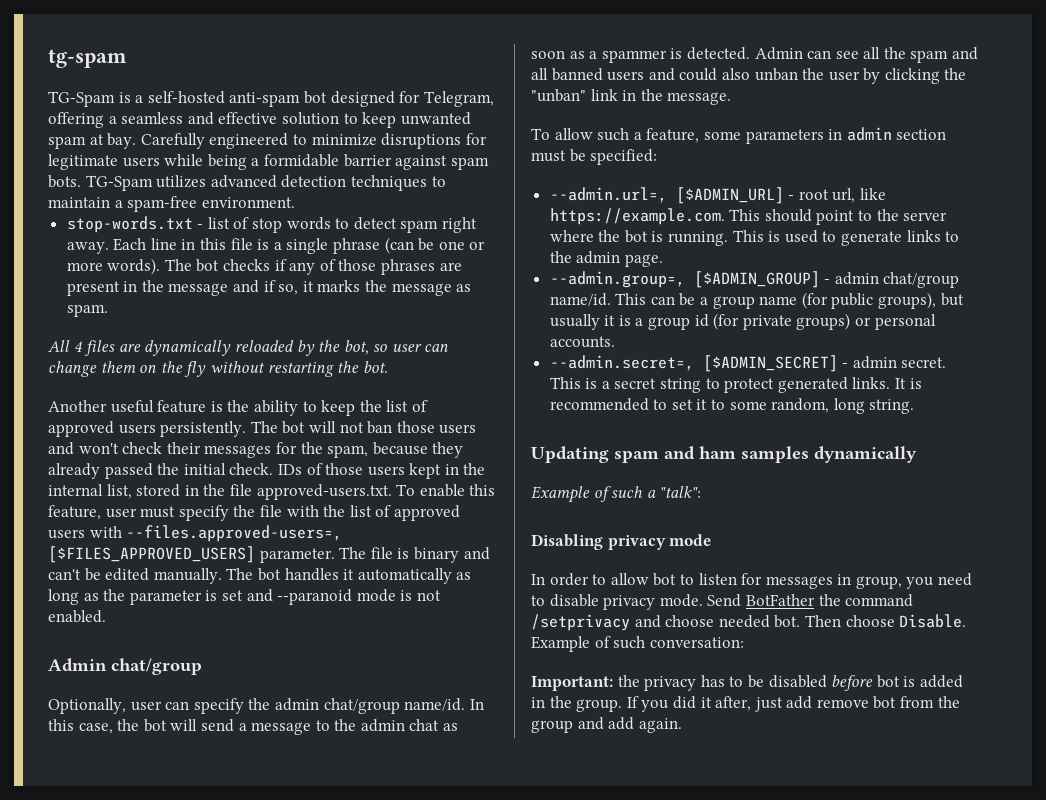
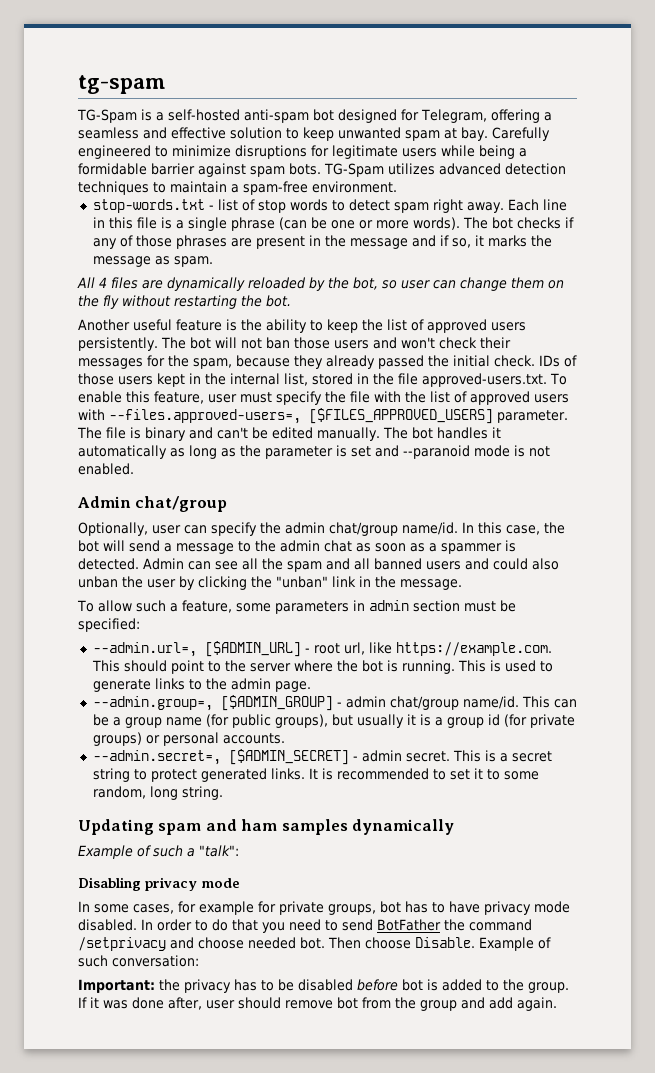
- In order to allow bot to listen for messages in group, you need to disable privacy mode. Send BotFather the command /setprivacy and choose needed bot.
+ In some cases, for example for private groups, bot has to have privacy mode disabled. In order to do that you need to send BotFather the command /setprivacy and choose needed bot.
- Important: the privacy has to be disabled before bot is added in the group.
+ Important: the privacy has to be disabled before bot is added to the group.
- If you did it after, just add remove bot from the group and add again.
+ If it was done after, user should remove bot from the group and add again.

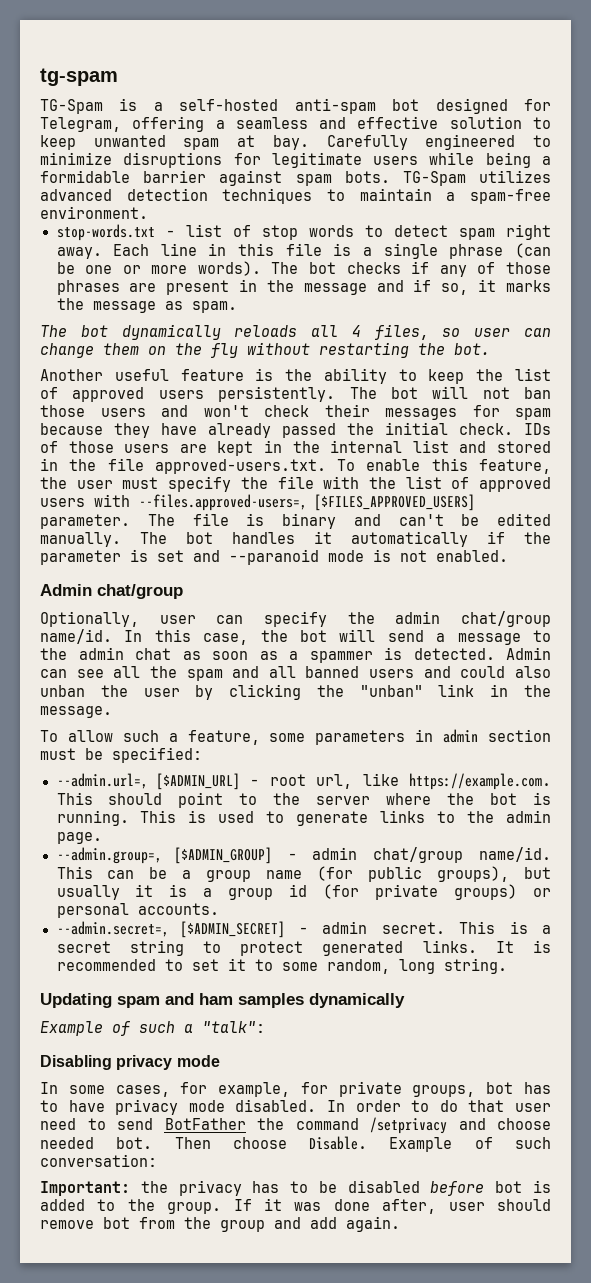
- All 4 files are dynamically reloaded by the bot, so user can change them on the fly without restarting the bot.
+ The bot dynamically reloads all 4 files, so user can change them on the fly without restarting the bot.
- The bot will not ban those users and won't check their messages for the spam, because they already passed the initial check.
+ The bot will not ban those users and won't check their messages for spam because they have already passed the initial check.
- IDs of those users kept in the internal list, stored in the file approved-users.txt. To enable this feature, user must specify the file with the list of approved users with --files.approved-users=, [$FILES_APPROVED_USERS] parameter.
+ IDs of those users are kept in the internal list and stored in the file approved-users.txt. To enable this feature, the user must specify the file with the list of approved users with --files.approved-users=, [$FILES_APPROVED_USERS] parameter.
- The bot handles it automatically as long as the parameter is set and --paranoid mode is not enabled.
+ The bot handles it automatically if the parameter is set and --paranoid mode is not enabled.
- In some cases, for example for private groups, bot has to have privacy mode disabled.
+ In some cases, for example, for private groups, bot has to have privacy mode disabled.
- In order to do that you need to send BotFather the command /setprivacy and choose needed bot.
+ In order to do that user need to send BotFather the command /setprivacy and choose needed bot.

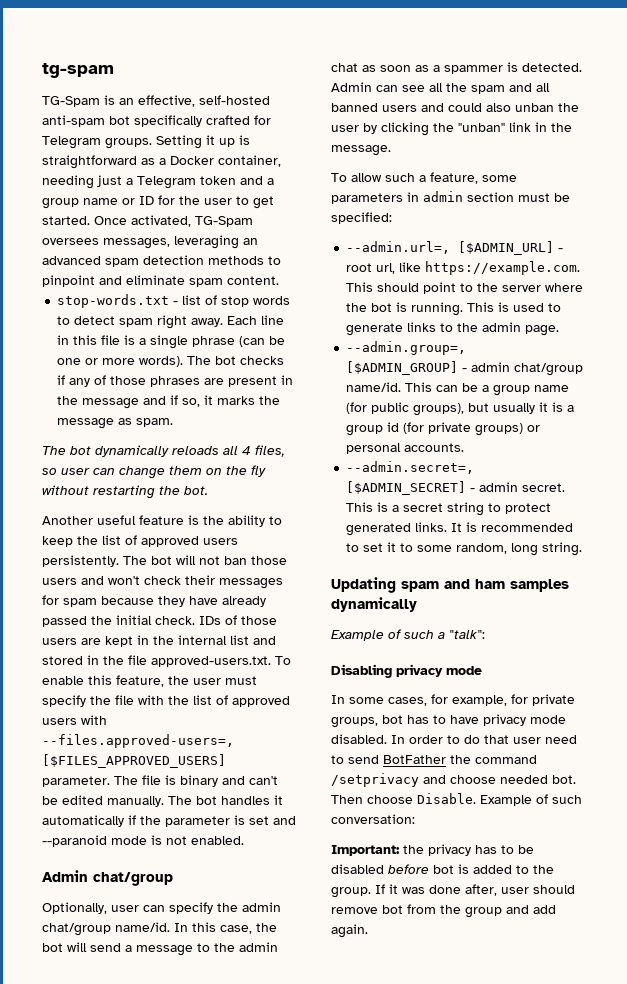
- TG-Spam is a self-hosted anti-spam bot designed for Telegram, offering a seamless and effective solution to keep unwanted spam at bay. Carefully engineered to minimize disruptions for legitimate users while being a formidable barrier against spam bots. TG-Spam utilizes advanced detection techniques to maintain a spam-free environment.
+ TG-Spam is an effective, self-hosted anti-spam bot specifically crafted for Telegram groups. Setting it up is straightforward as a Docker container, needing just a Telegram token and a group name or ID for the user to get started. Once activated, TG-Spam oversees messages, leveraging an advanced spam detection methods to pinpoint and eliminate spam content.

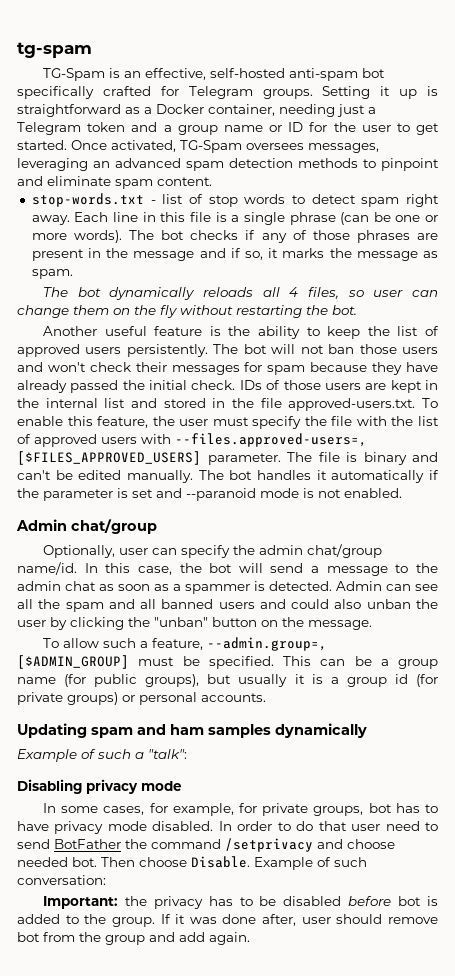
- Admin can see all the spam and all banned users and could also unban the user by clicking the "unban" link in the message.
+ Admin can see all the spam and all banned users and could also unban the user by clicking the "unban" button on the message.
- To allow such a feature, some parameters in admin section must be specified:
- --admin.url=, [$ADMIN_URL] - root url, like https://example.com. This should point to the server where the bot is running. This is used to generate links to the admin page.
- --admin.group=, [$ADMIN_GROUP] - admin chat/group name/id.
+ To allow such a feature, --admin.group=, [$ADMIN_GROUP] must be specified.
- --admin.secret=, [$ADMIN_SECRET] - admin secret. This is a secret string to protect generated links. It is recommended to set it to some random, long string.

